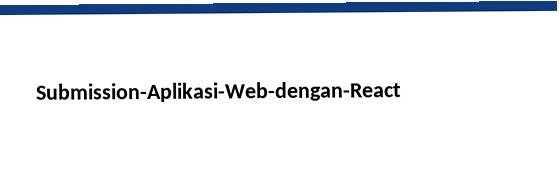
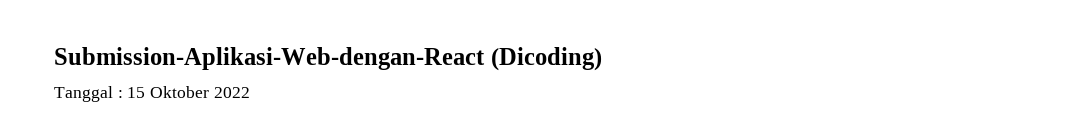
- Submission-Aplikasi-Web-dengan-React
+ Submission-Aplikasi-Web-dengan-React (Dicoding)
+ Tanggal : 15 Oktober 2022

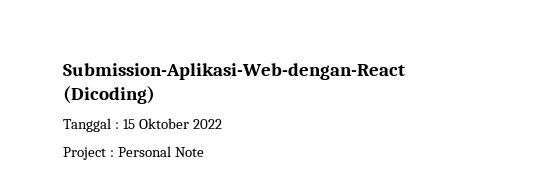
+ Project : Personal Note

